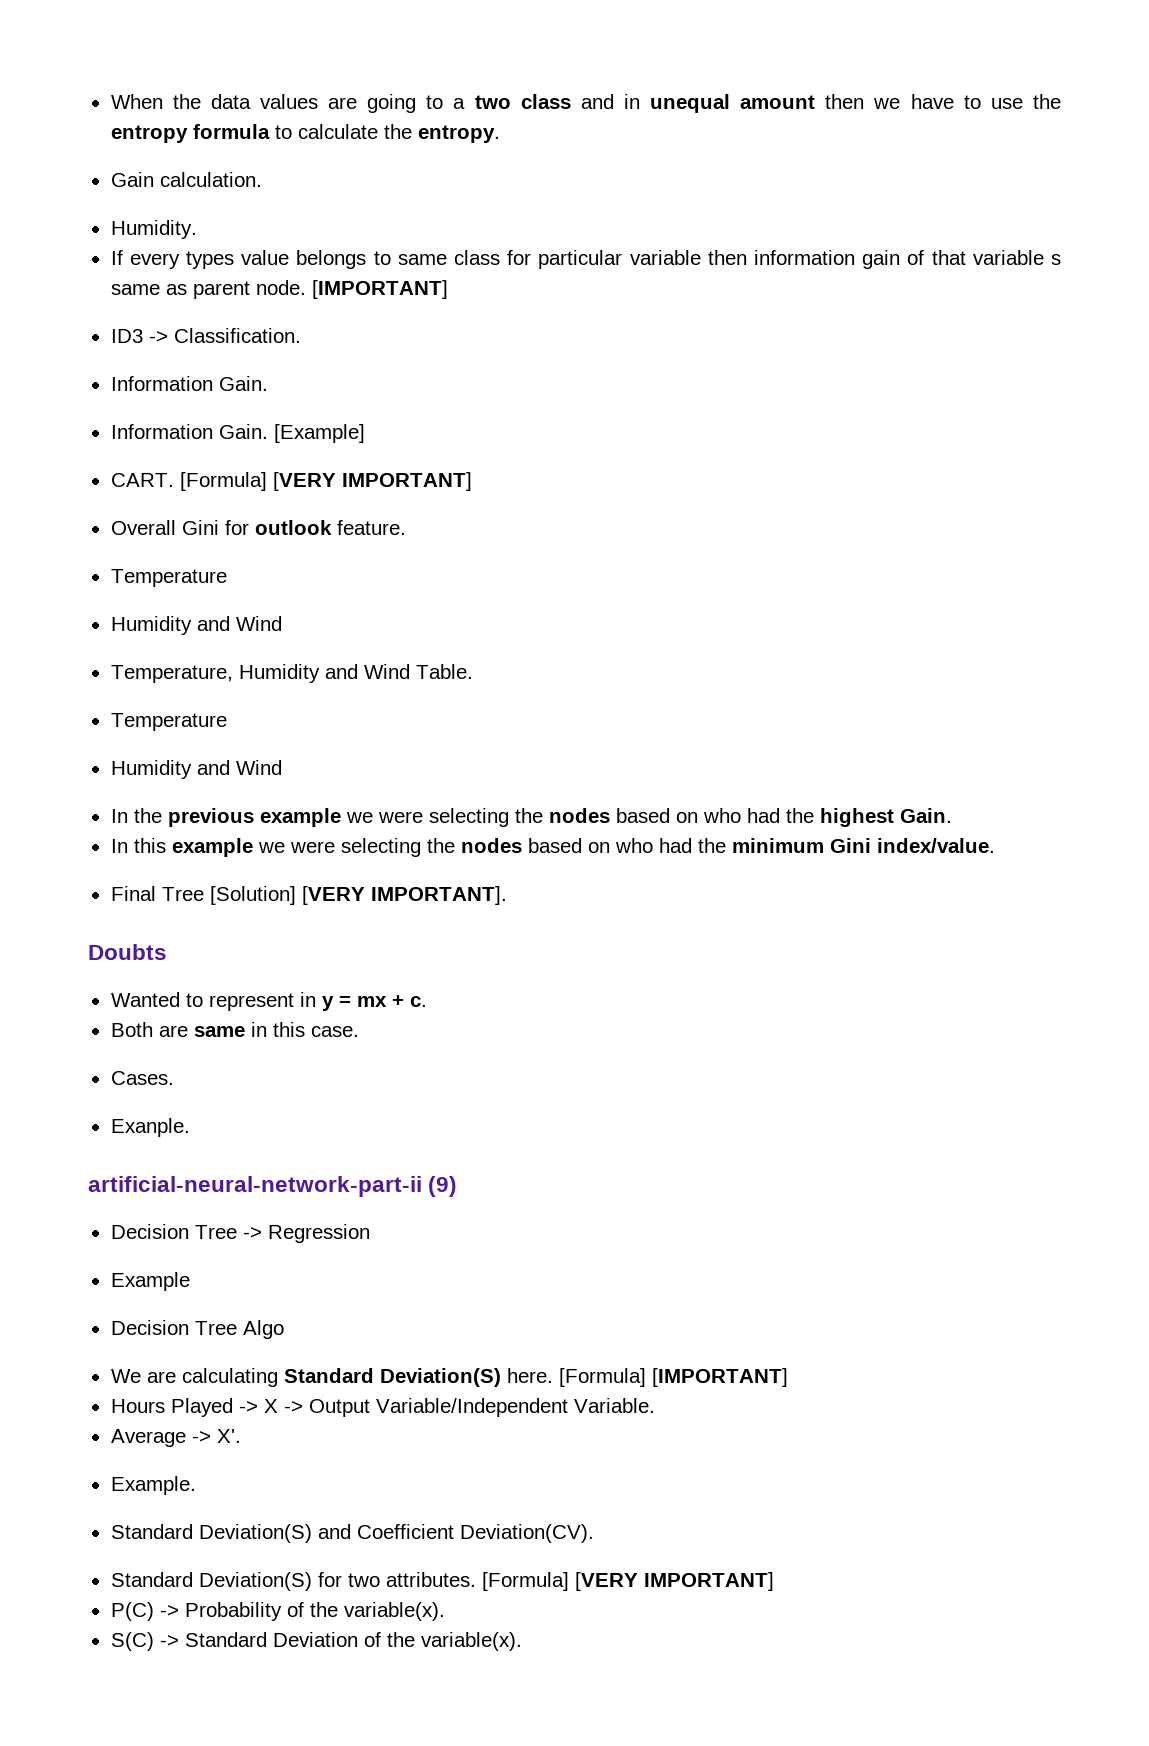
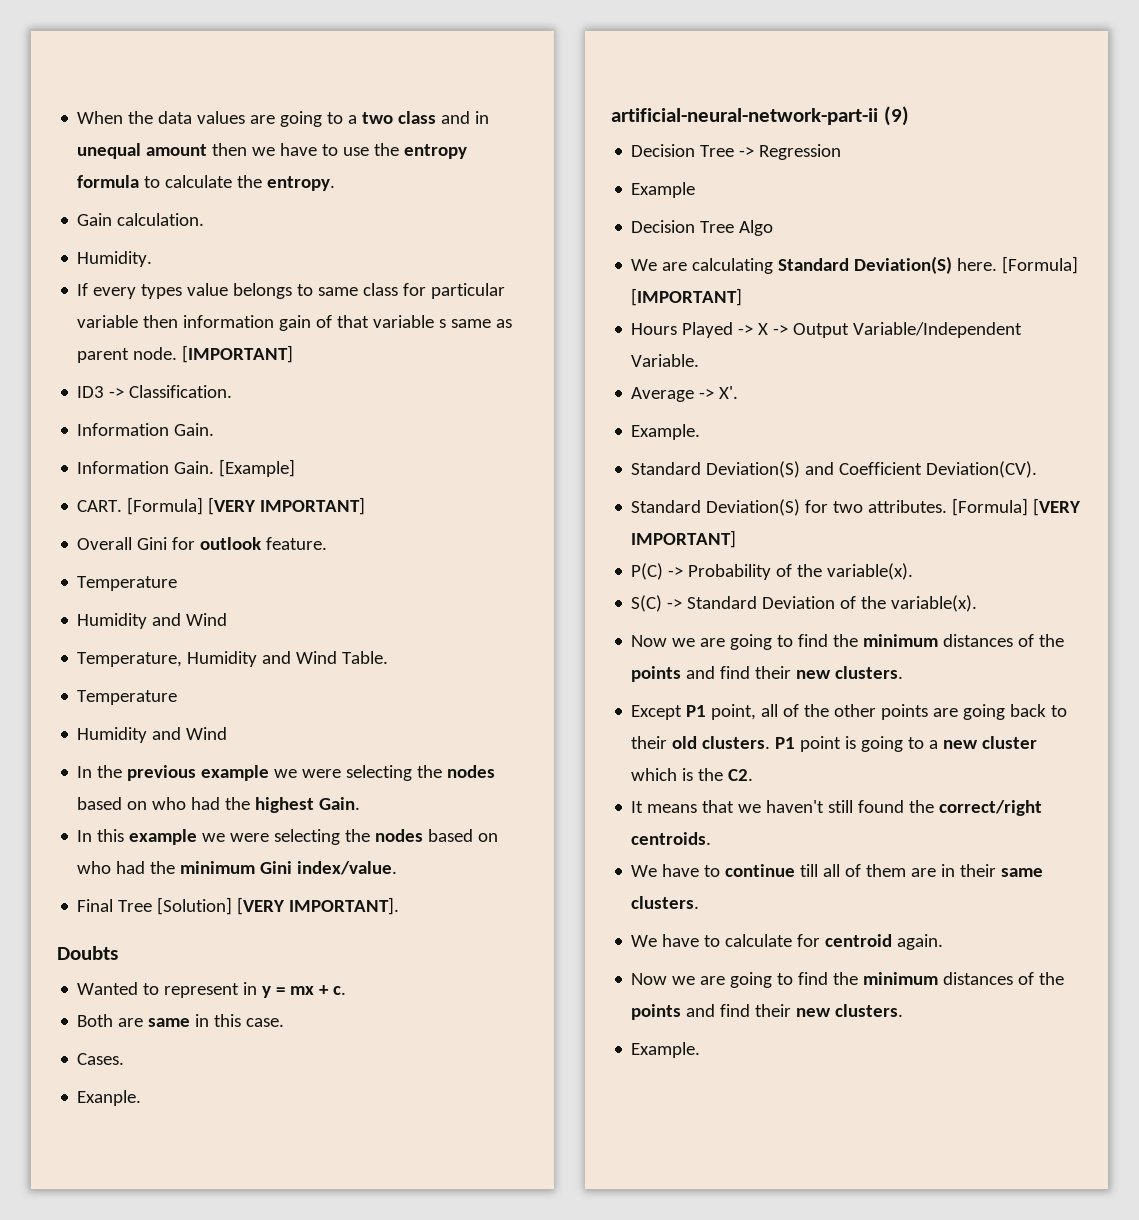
  S(C) -> Standard Deviation of the variable(x).
+ Now we are going to find the minimum distances of the points and find their new clusters.
+ Except P1 point, all of the other points are going back to their old clusters. P1 point is going to a new cluster which is the C2.
+ It means that we haven't still found the correct/right centroids.
+ We have to continue till all of them are in their same clusters.
+ We have to calculate for centroid again.
+ Now we are going to find the minimum distances of the points and find their new clusters.
+ Example.

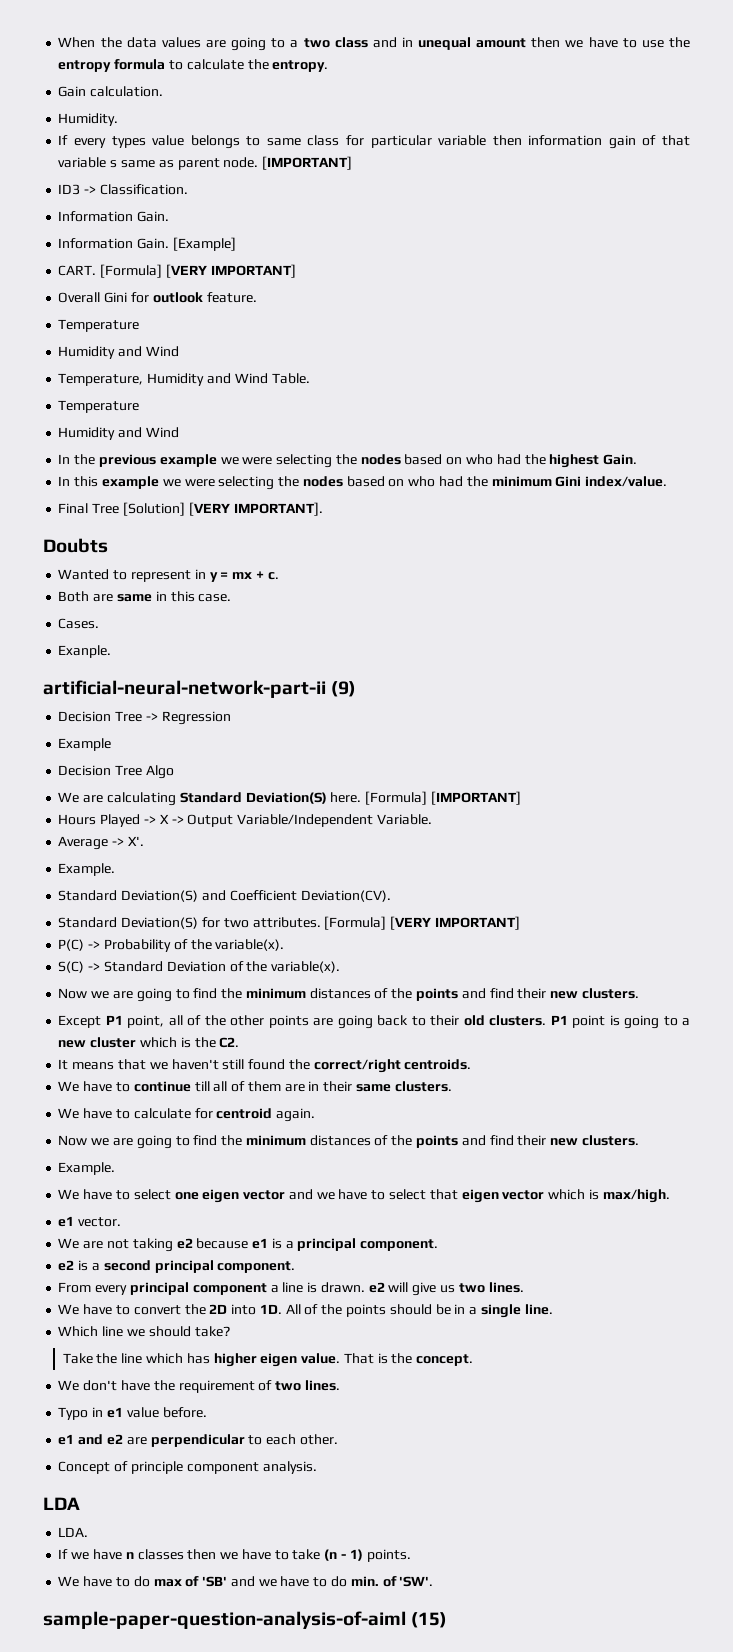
+ We have to select one eigen vector and we have to select that eigen vector which is max/high.
+ e1 vector.
+ We are not taking e2 because e1 is a principal component.
+ e2 is a second principal component.
+ From every principal component a line is drawn. e2 will give us two lines.
+ We have to convert the 2D into 1D. All of the points should be in a single line.
+ Which line we should take?
+ Take the line which has higher eigen value. That is the concept.
+ We don't have the requirement of two lines.
+ Typo in e1 value before.
+ e1 and e2 are perpendicular to each other.
+ Concept of principle component analysis.
+ LDA
+ LDA.
+ If we have n classes then we have to take (n - 1) points.
+ We have to do max of 'SB' and we have to do min. of 'SW'.
+ sample-paper-question-analysis-of-aiml (15)

